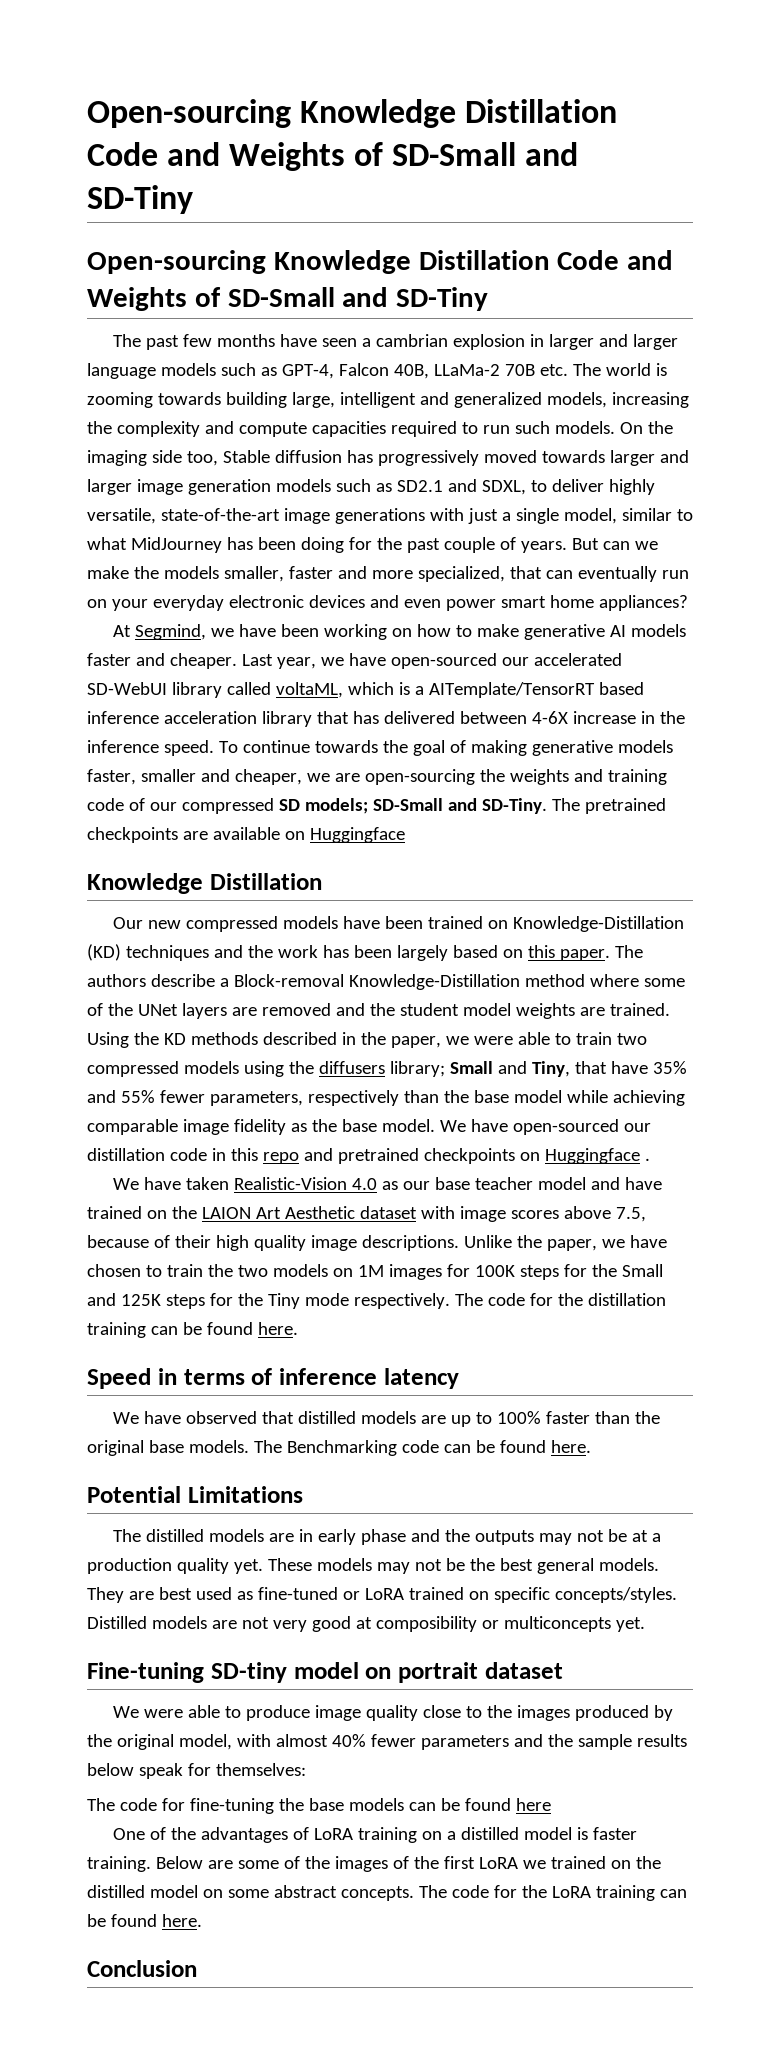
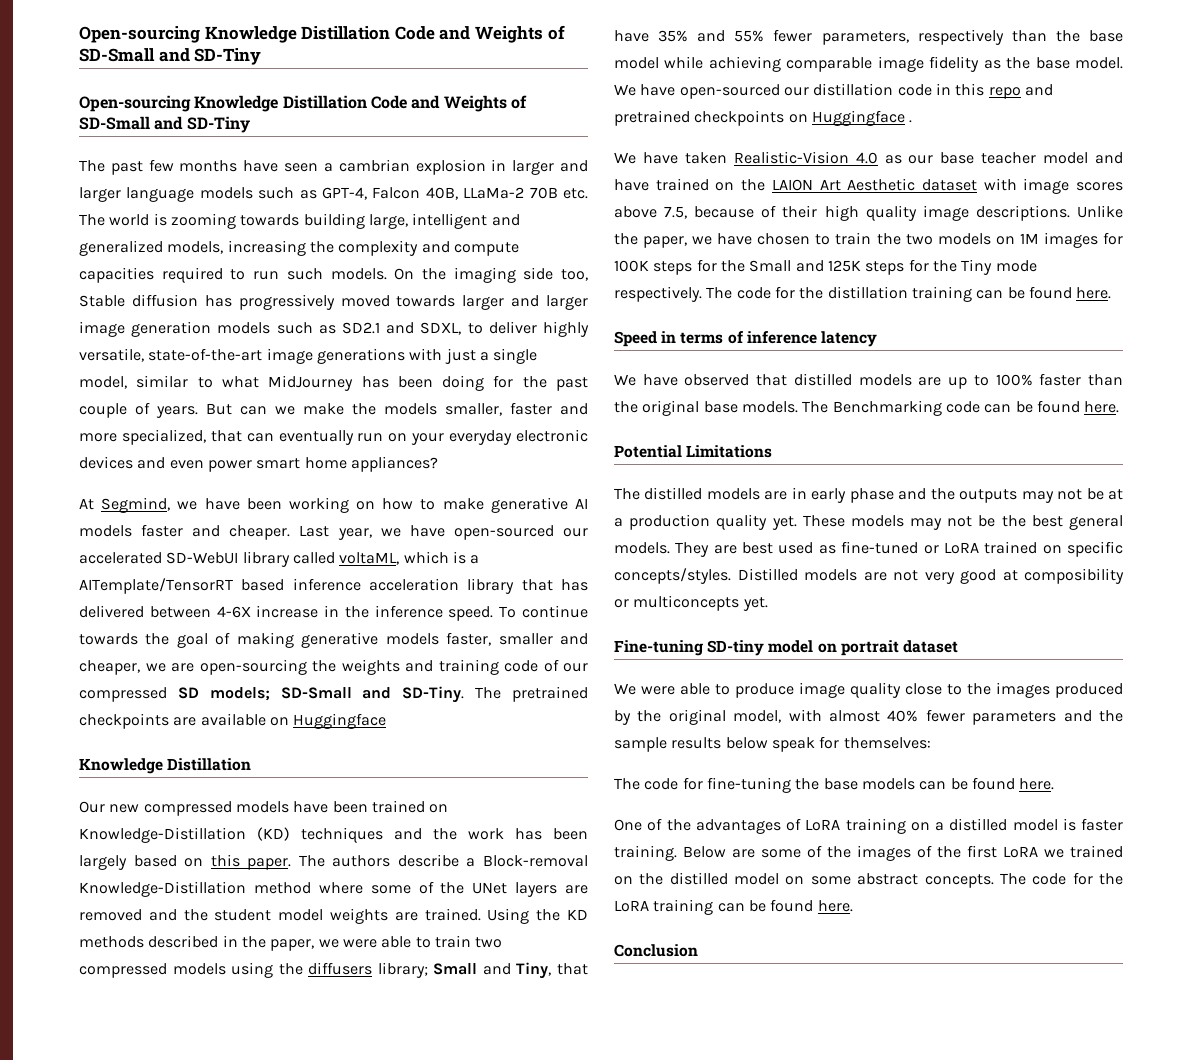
- The code for fine-tuning the base models can be found here
+ The code for fine-tuning the base models can be found here.

